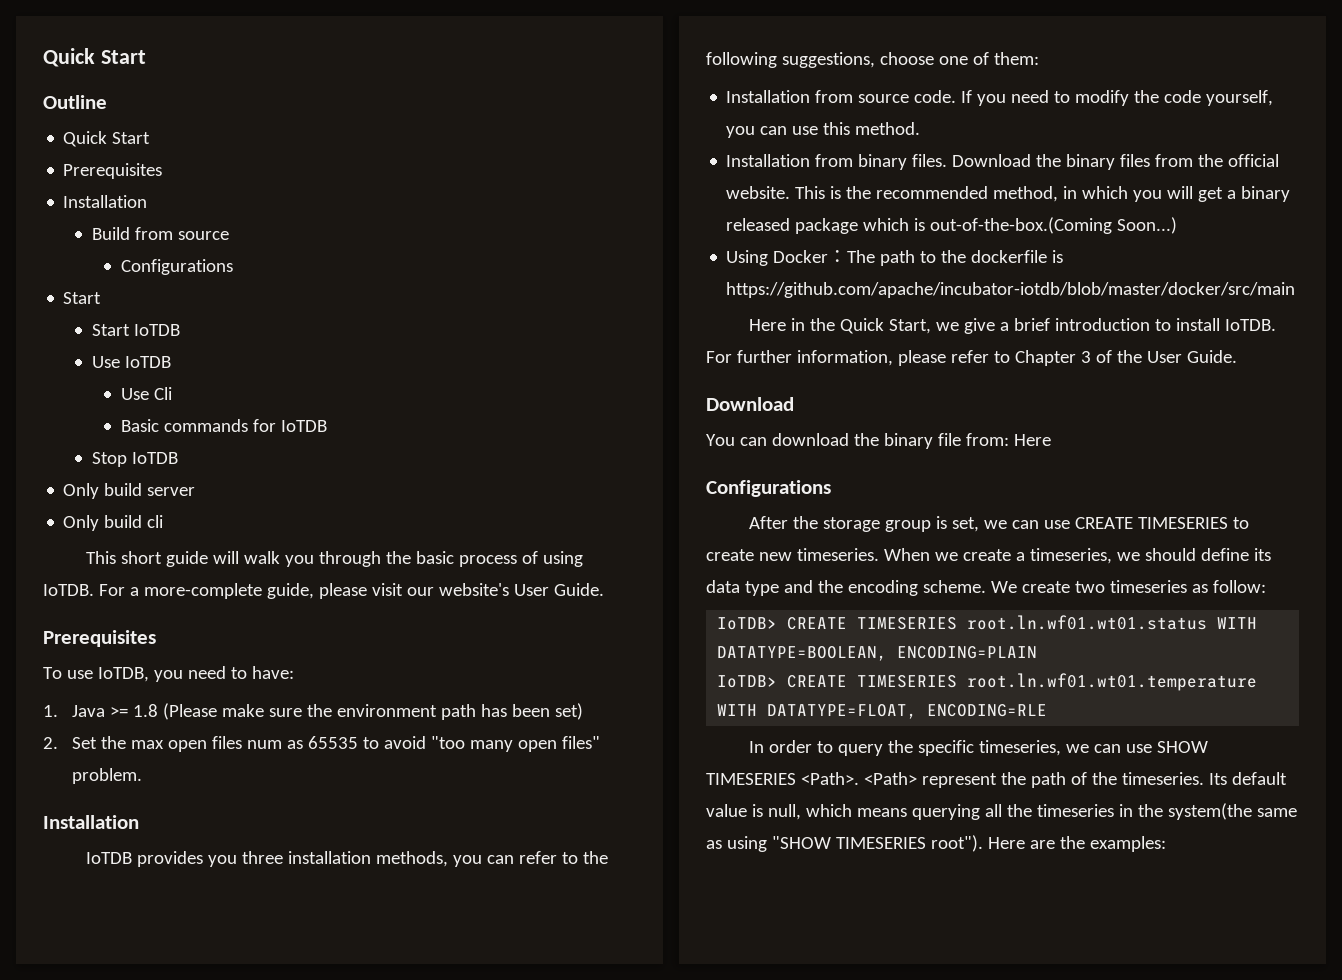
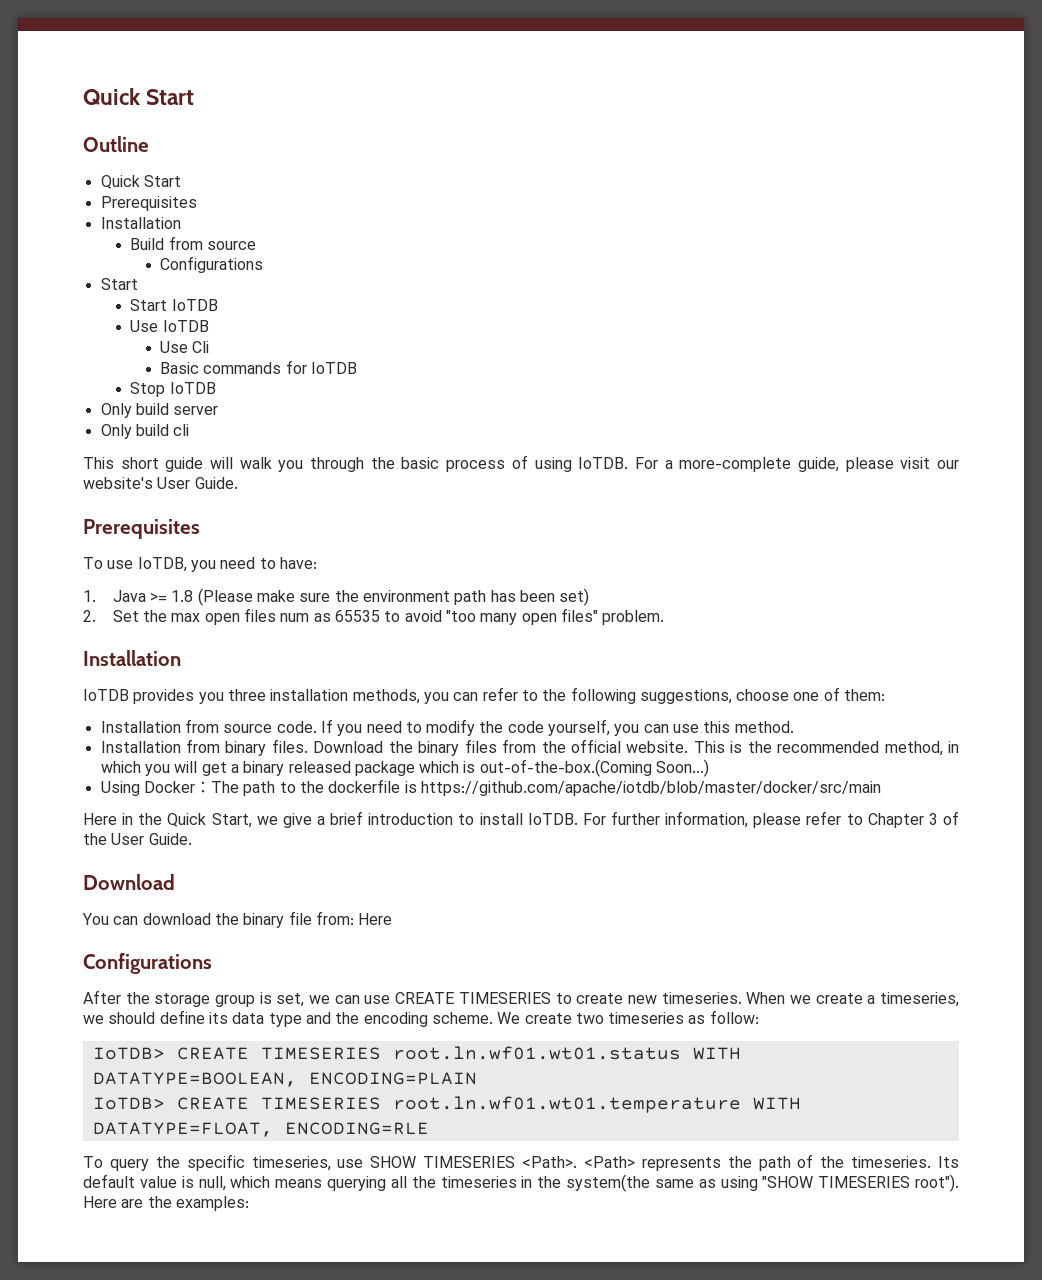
- Using Docker：The path to the dockerfile is https://github.com/apache/incubator-iotdb/blob/master/docker/src/main
+ Using Docker：The path to the dockerfile is https://github.com/apache/iotdb/blob/master/docker/src/main
- In order to query the specific timeseries, we can use SHOW TIMESERIES <Path>.
+ To query the specific timeseries, use SHOW TIMESERIES <Path>.
- <Path> represent the path of the timeseries.
+ <Path> represents the path of the timeseries.

